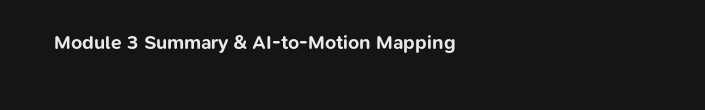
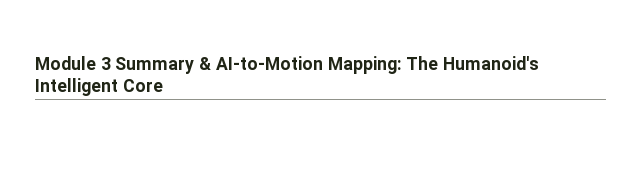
- Module 3 Summary & AI-to-Motion Mapping
+ Module 3 Summary & AI-to-Motion Mapping: The Humanoid's Intelligent Core

